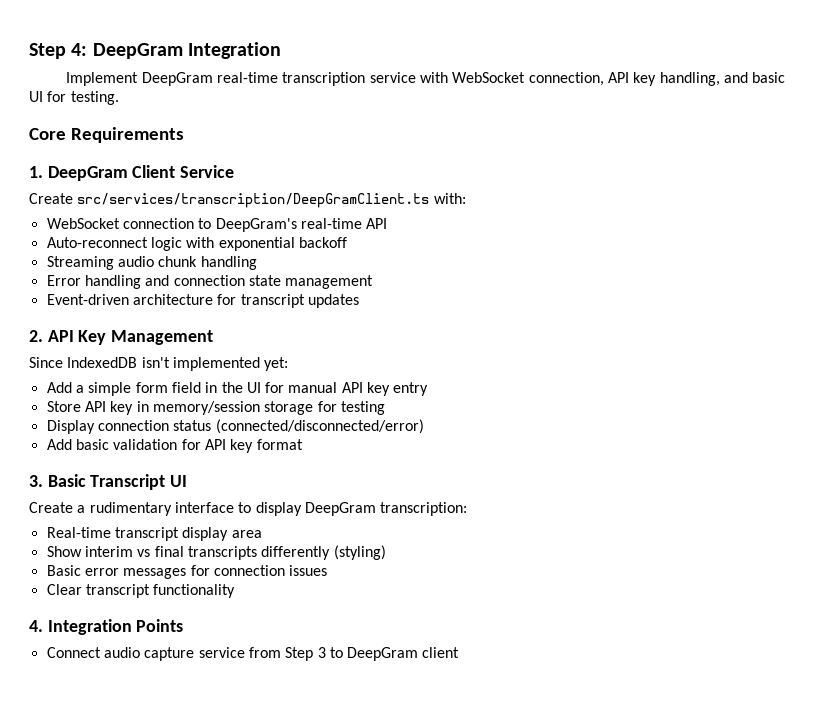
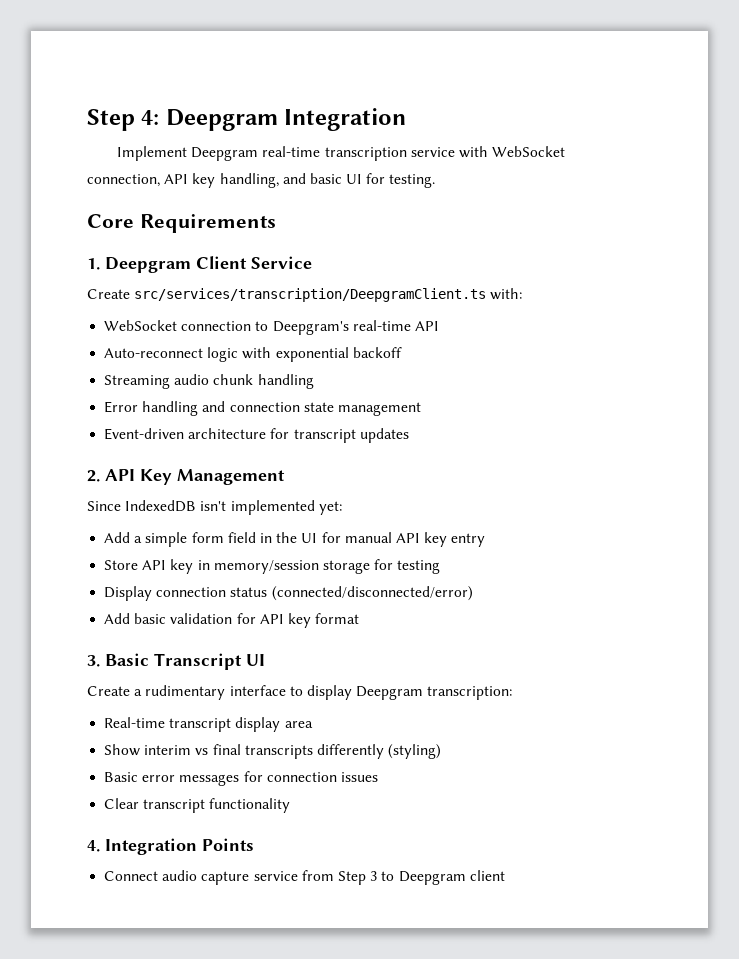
- Step 4: DeepGram Integration
+ Step 4: Deepgram Integration
- Implement DeepGram real-time transcription service with WebSocket connection, API key handling, and basic UI for testing.
+ Implement Deepgram real-time transcription service with WebSocket connection, API key handling, and basic UI for testing.
- 1. DeepGram Client Service
+ 1. Deepgram Client Service
- Create src/services/transcription/DeepGramClient.ts with:
+ Create src/services/transcription/DeepgramClient.ts with:
- WebSocket connection to DeepGram's real-time API
+ WebSocket connection to Deepgram's real-time API
- Create a rudimentary interface to display DeepGram transcription:
+ Create a rudimentary interface to display Deepgram transcription:
- Connect audio capture service from Step 3 to DeepGram client
+ Connect audio capture service from Step 3 to Deepgram client

